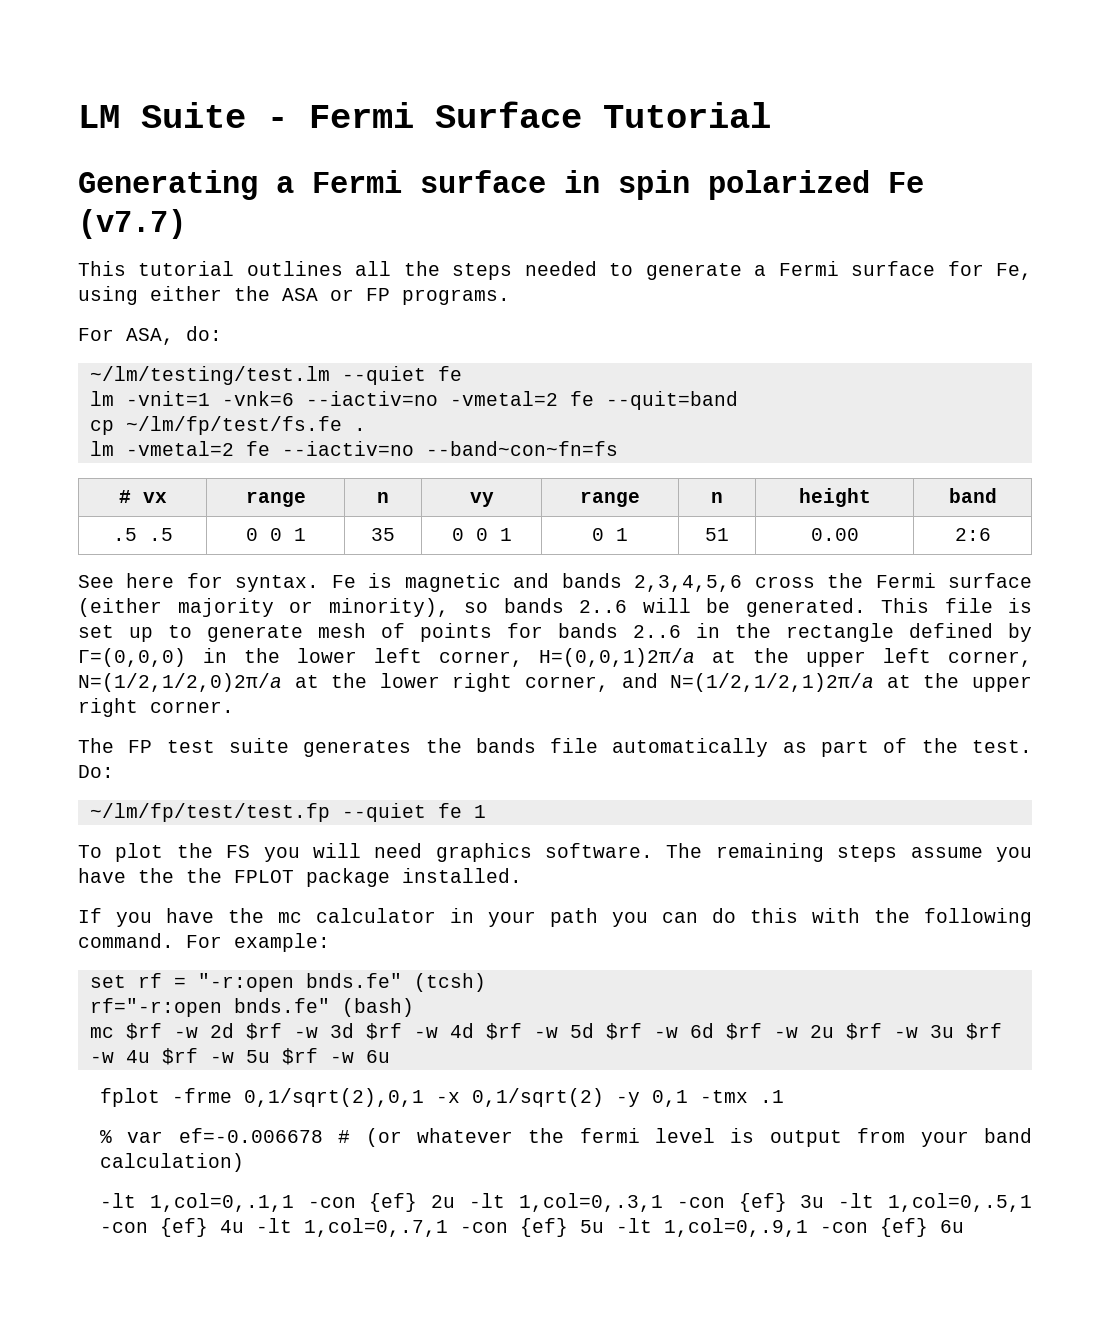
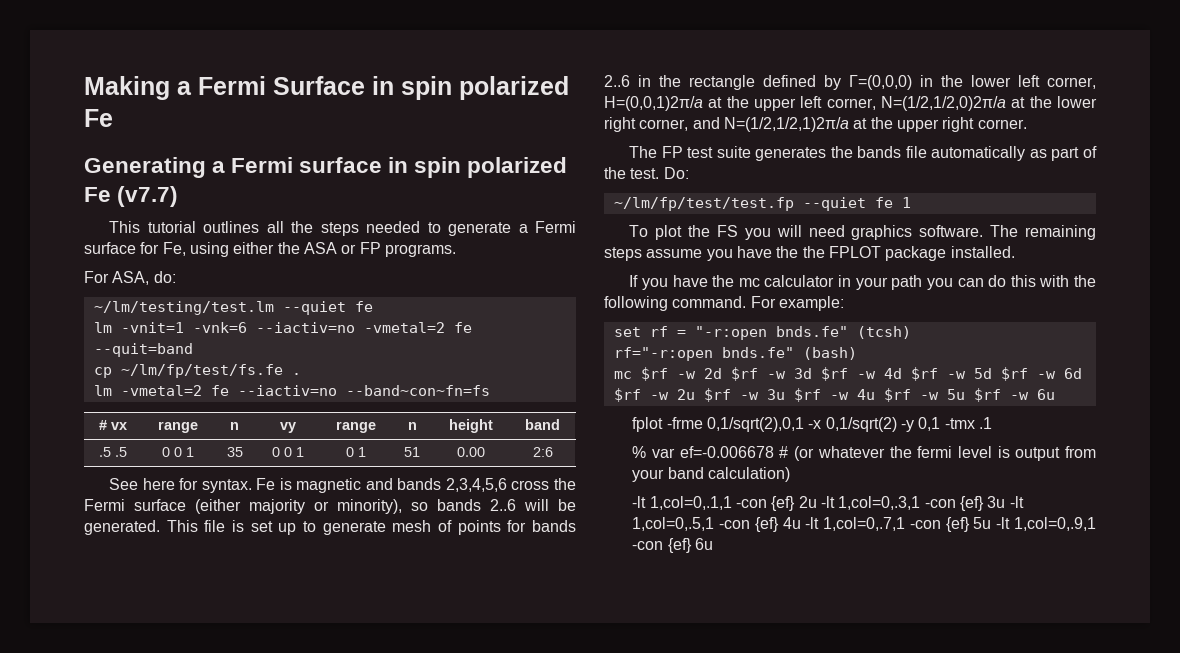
- LM Suite - Fermi Surface Tutorial
+ Making a Fermi Surface in spin polarized Fe

